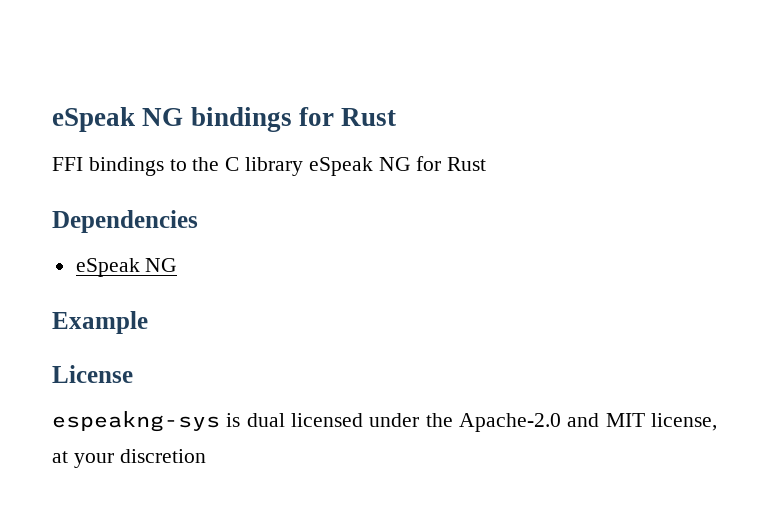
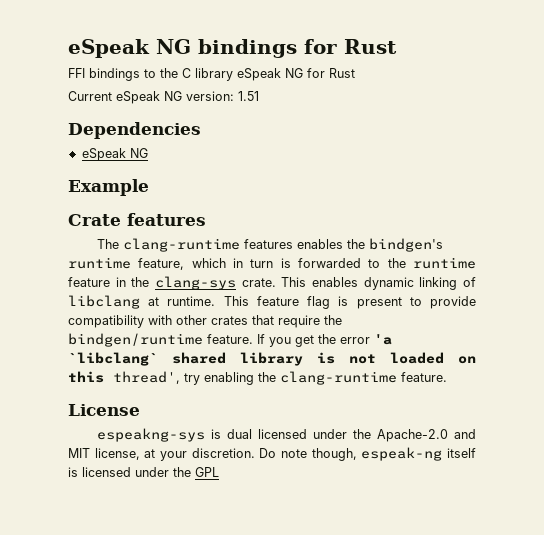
+ Current eSpeak NG version: 1.51
+ Crate features
+ The clang-runtime features enables the bindgen's runtime feature, which in turn is forwarded to the runtime feature in the clang-sys crate. This enables dynamic linking of libclang at runtime. This feature flag is present to provide compatibility with other crates that require the bindgen/runtime feature. If you get the error 'a `libclang` shared library is not loaded on this thread', try enabling the clang-runtime feature.
- espeakng-sys is dual licensed under the Apache-2.0 and MIT license, at your discretion
+ espeakng-sys is dual licensed under the Apache-2.0 and MIT license, at your discretion. Do note though, espeak-ng itself is licensed under the GPL

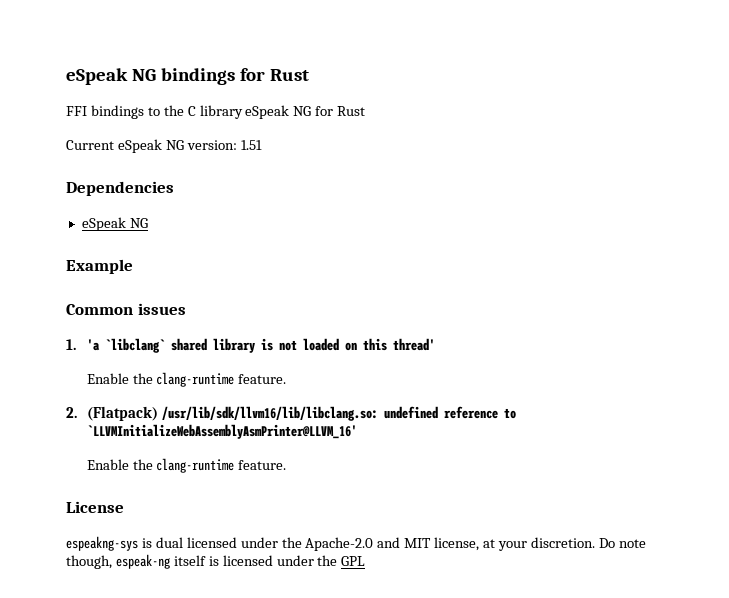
- Crate features
- The clang-runtime features enables the bindgen's runtime feature, which in turn is forwarded to the runtime feature in the clang-sys crate. This enables dynamic linking of libclang at runtime. This feature flag is present to provide compatibility with other crates that require the bindgen/runtime feature. If you get the error 'a `libclang` shared library is not loaded on this thread', try enabling the clang-runtime feature.
+ Common issues
+ 1. 'a `libclang` shared library is not loaded on this thread'
+ Enable the clang-runtime feature.
+ 2. (Flatpack) /usr/lib/sdk/llvm16/lib/libclang.so: undefined reference to `LLVMInitializeWebAssemblyAsmPrinter@LLVM_16'
+ Enable the clang-runtime feature.

